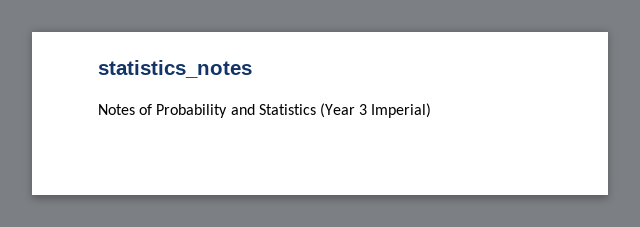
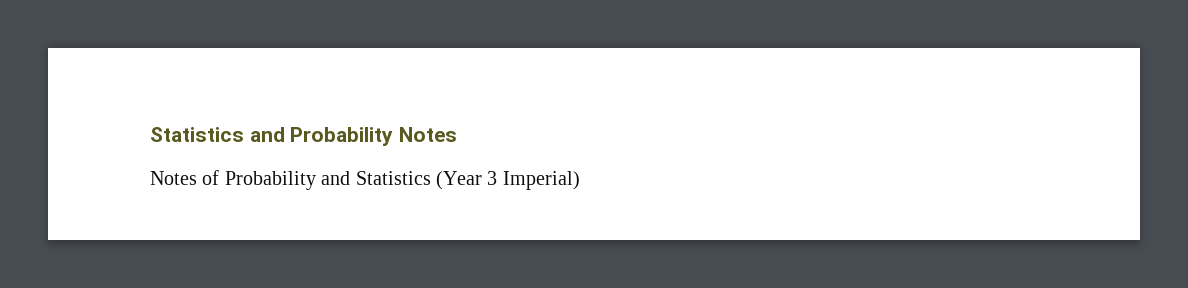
- statistics_notes
+ Statistics and Probability Notes

